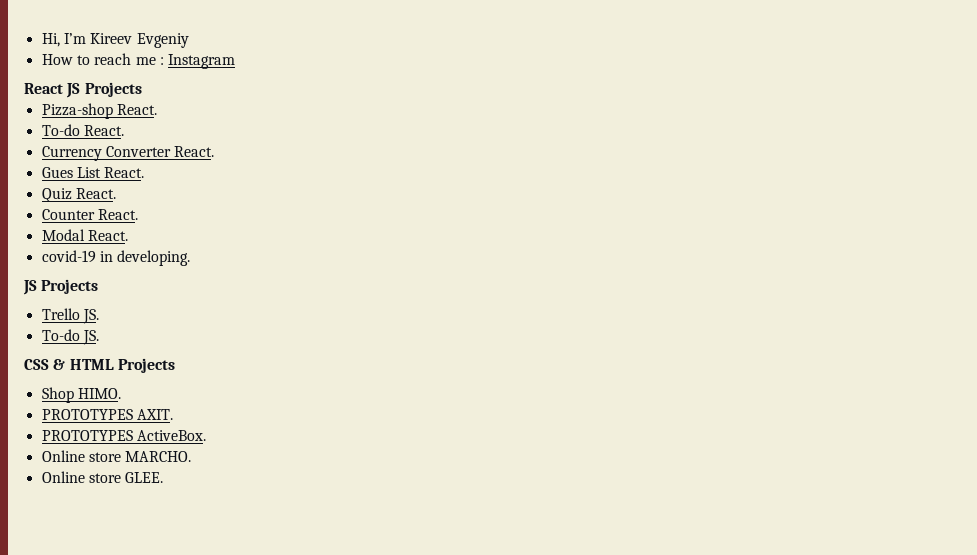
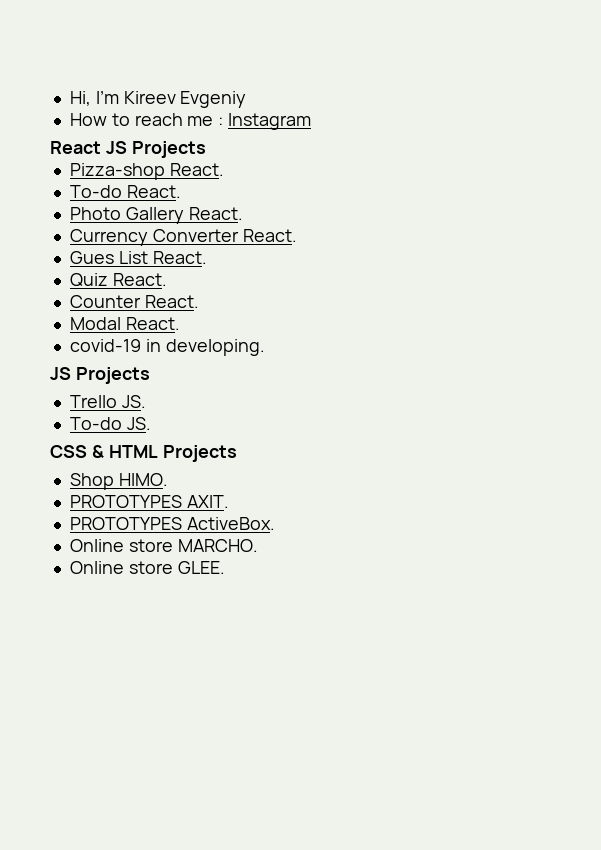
+ Photo Gallery React.

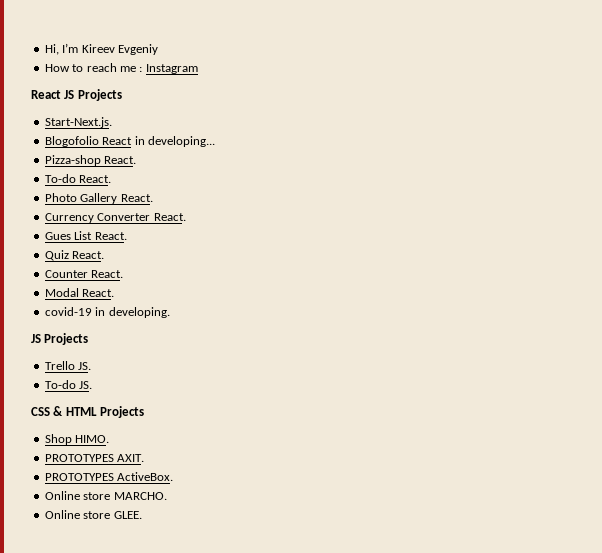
+ Start-Next.js.
+ Blogofolio React in developing...

